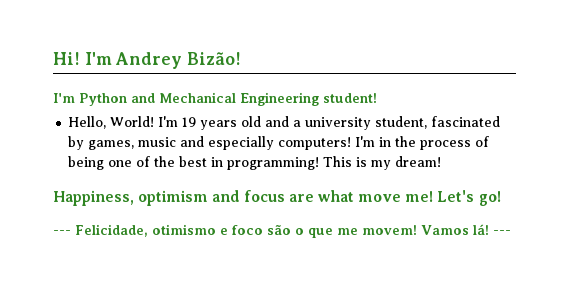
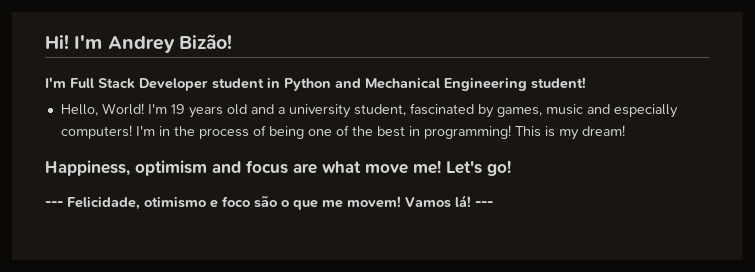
- I'm Python and Mechanical Engineering student!
+ I'm Full Stack Developer student in Python and Mechanical Engineering student!

